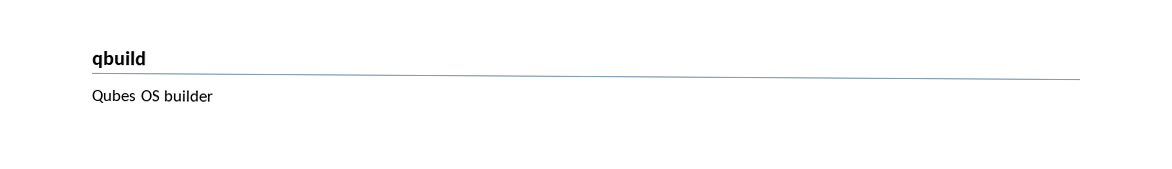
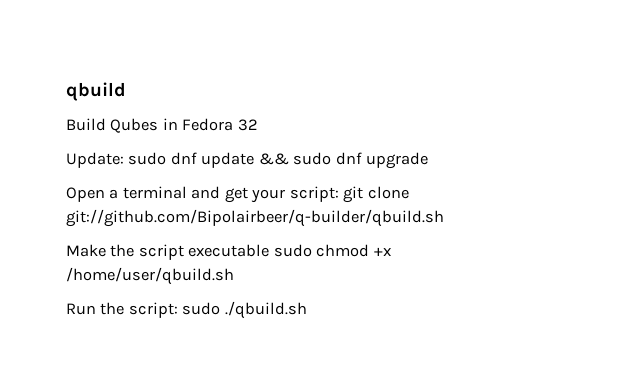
- Qubes OS builder
+ Build Qubes in Fedora 32
+ Update: sudo dnf update && sudo dnf upgrade
+ Open a terminal and get your script: git clone git://github.com/Bipolairbeer/q-builder/qbuild.sh
+ Make the script executable sudo chmod +x /home/user/qbuild.sh
+ Run the script: sudo ./qbuild.sh

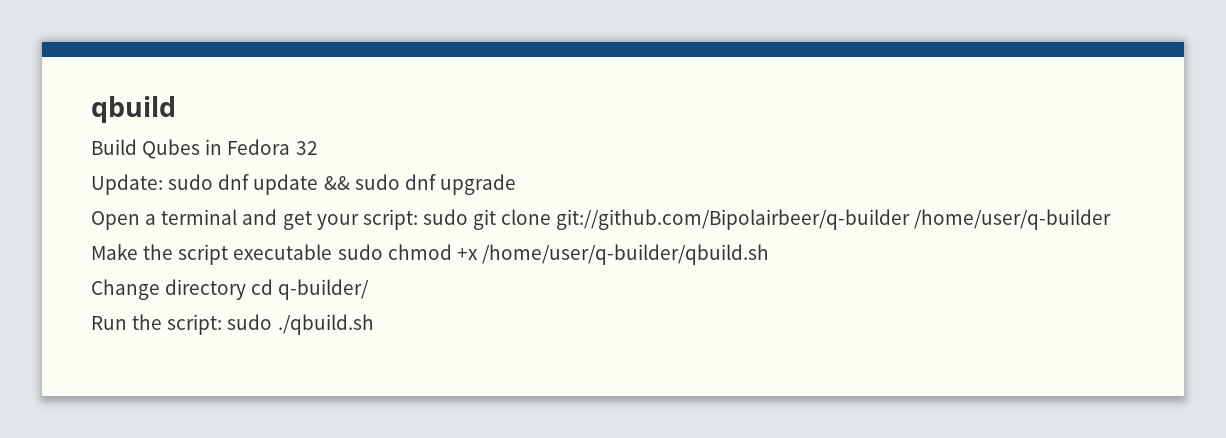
- Open a terminal and get your script: git clone git://github.com/Bipolairbeer/q-builder/qbuild.sh
+ Open a terminal and get your script: sudo git clone git://github.com/Bipolairbeer/q-builder /home/user/q-builder
- Make the script executable sudo chmod +x /home/user/qbuild.sh
+ Make the script executable sudo chmod +x /home/user/q-builder/qbuild.sh
+ Change directory cd q-builder/

